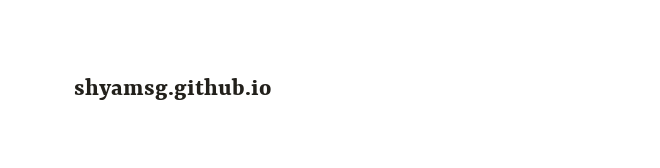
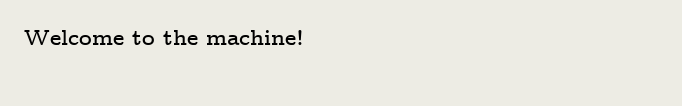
- shyamsg.github.io
+ Welcome to the machine!

